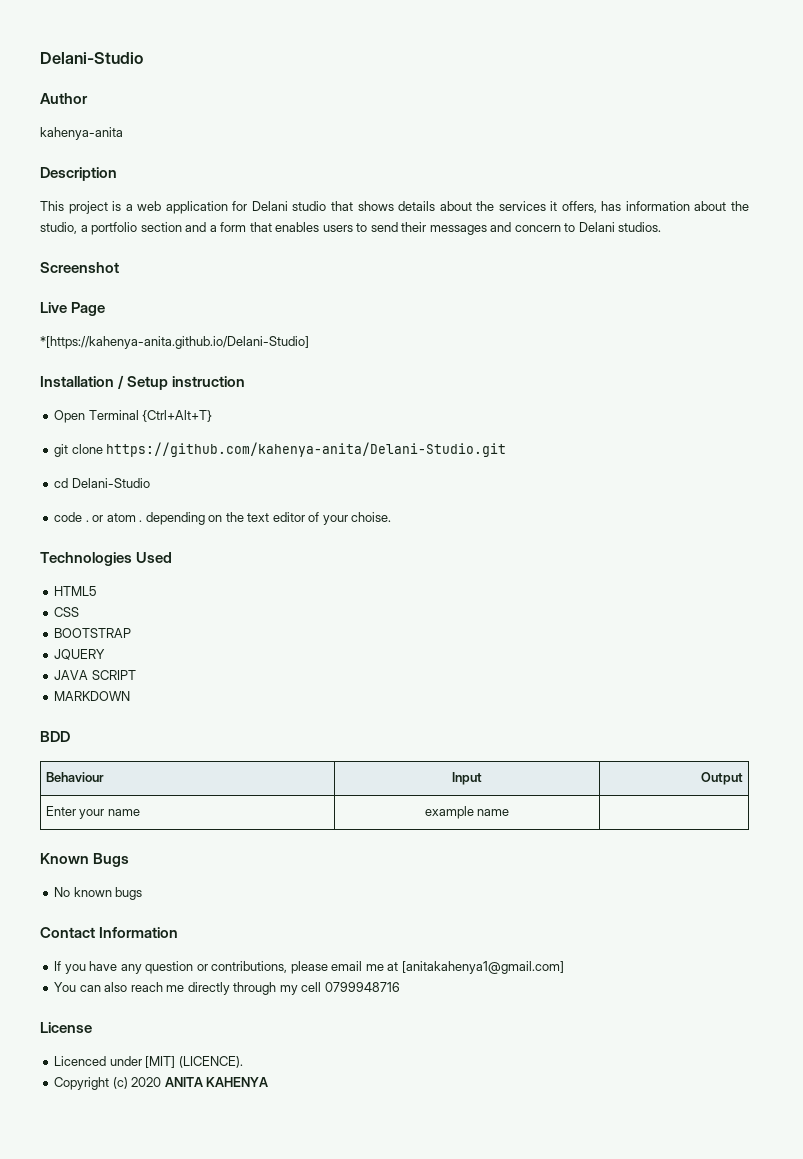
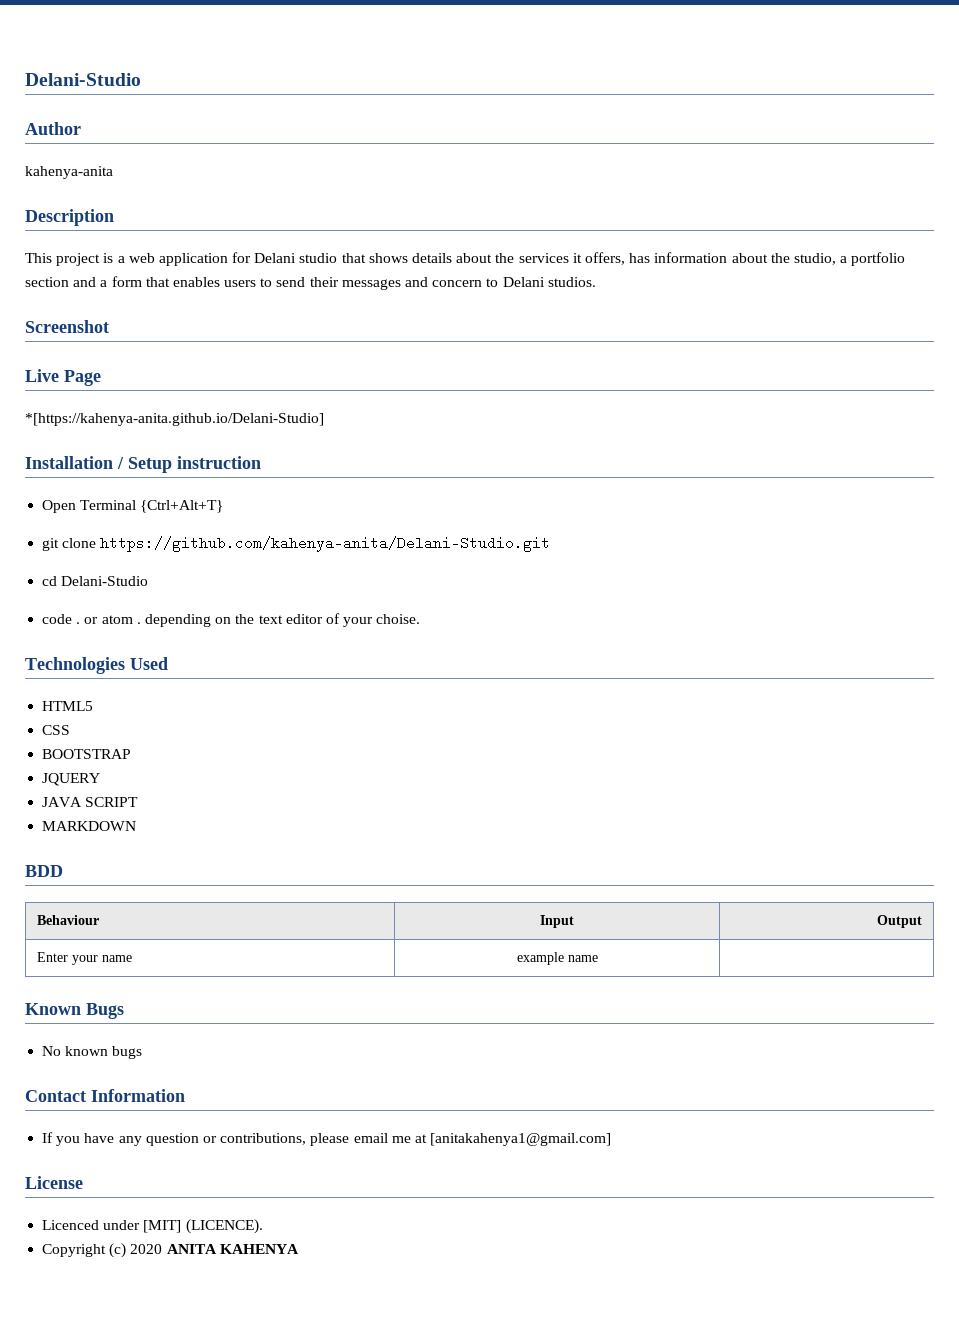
- You can also reach me directly through my cell 0799948716

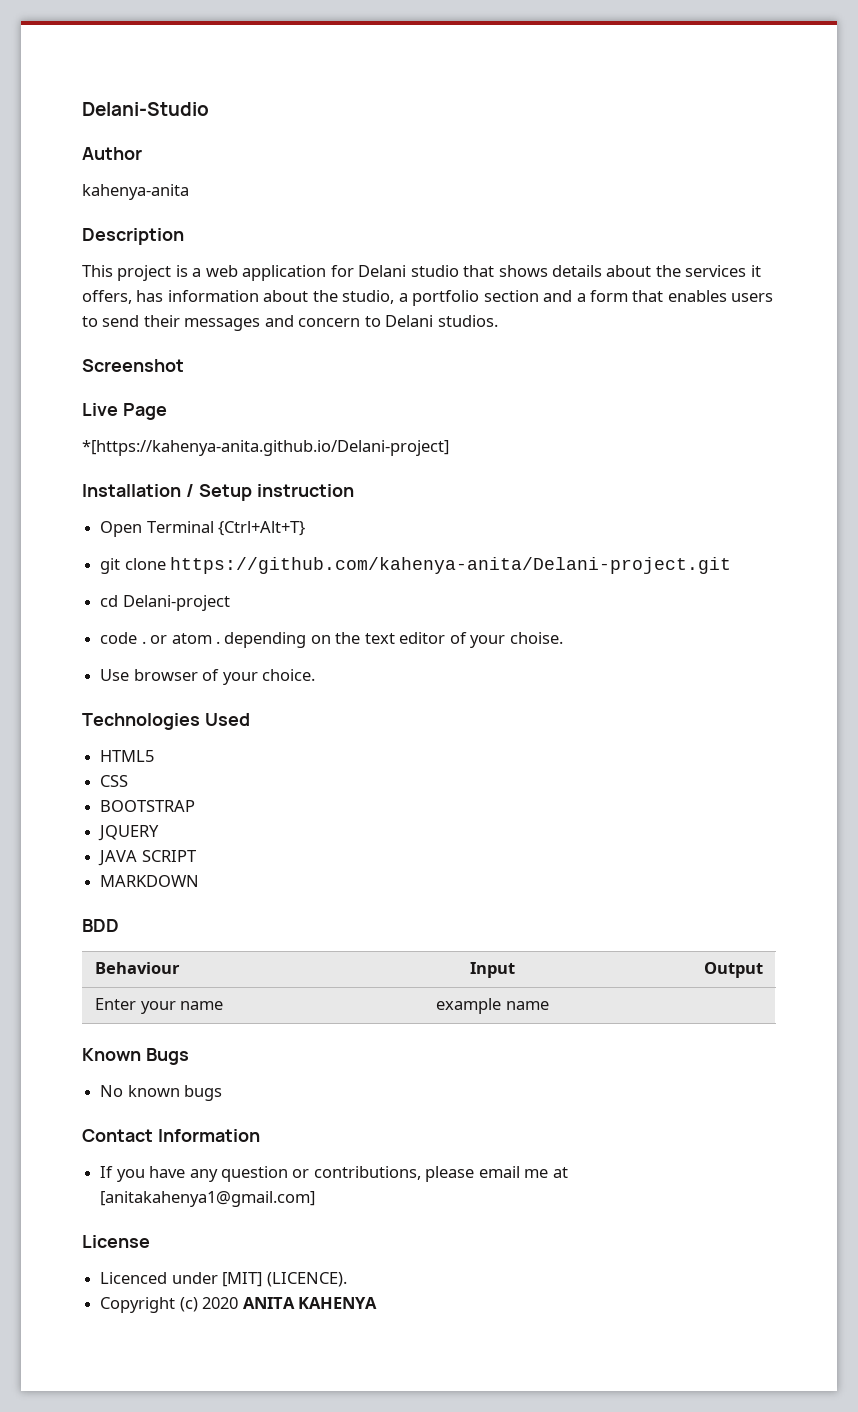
- *[https://kahenya-anita.github.io/Delani-Studio]
+ *[https://kahenya-anita.github.io/Delani-project]
- git clone https://github.com/kahenya-anita/Delani-Studio.git
+ git clone https://github.com/kahenya-anita/Delani-project.git
- cd Delani-Studio
+ cd Delani-project
+ Use browser of your choice.

